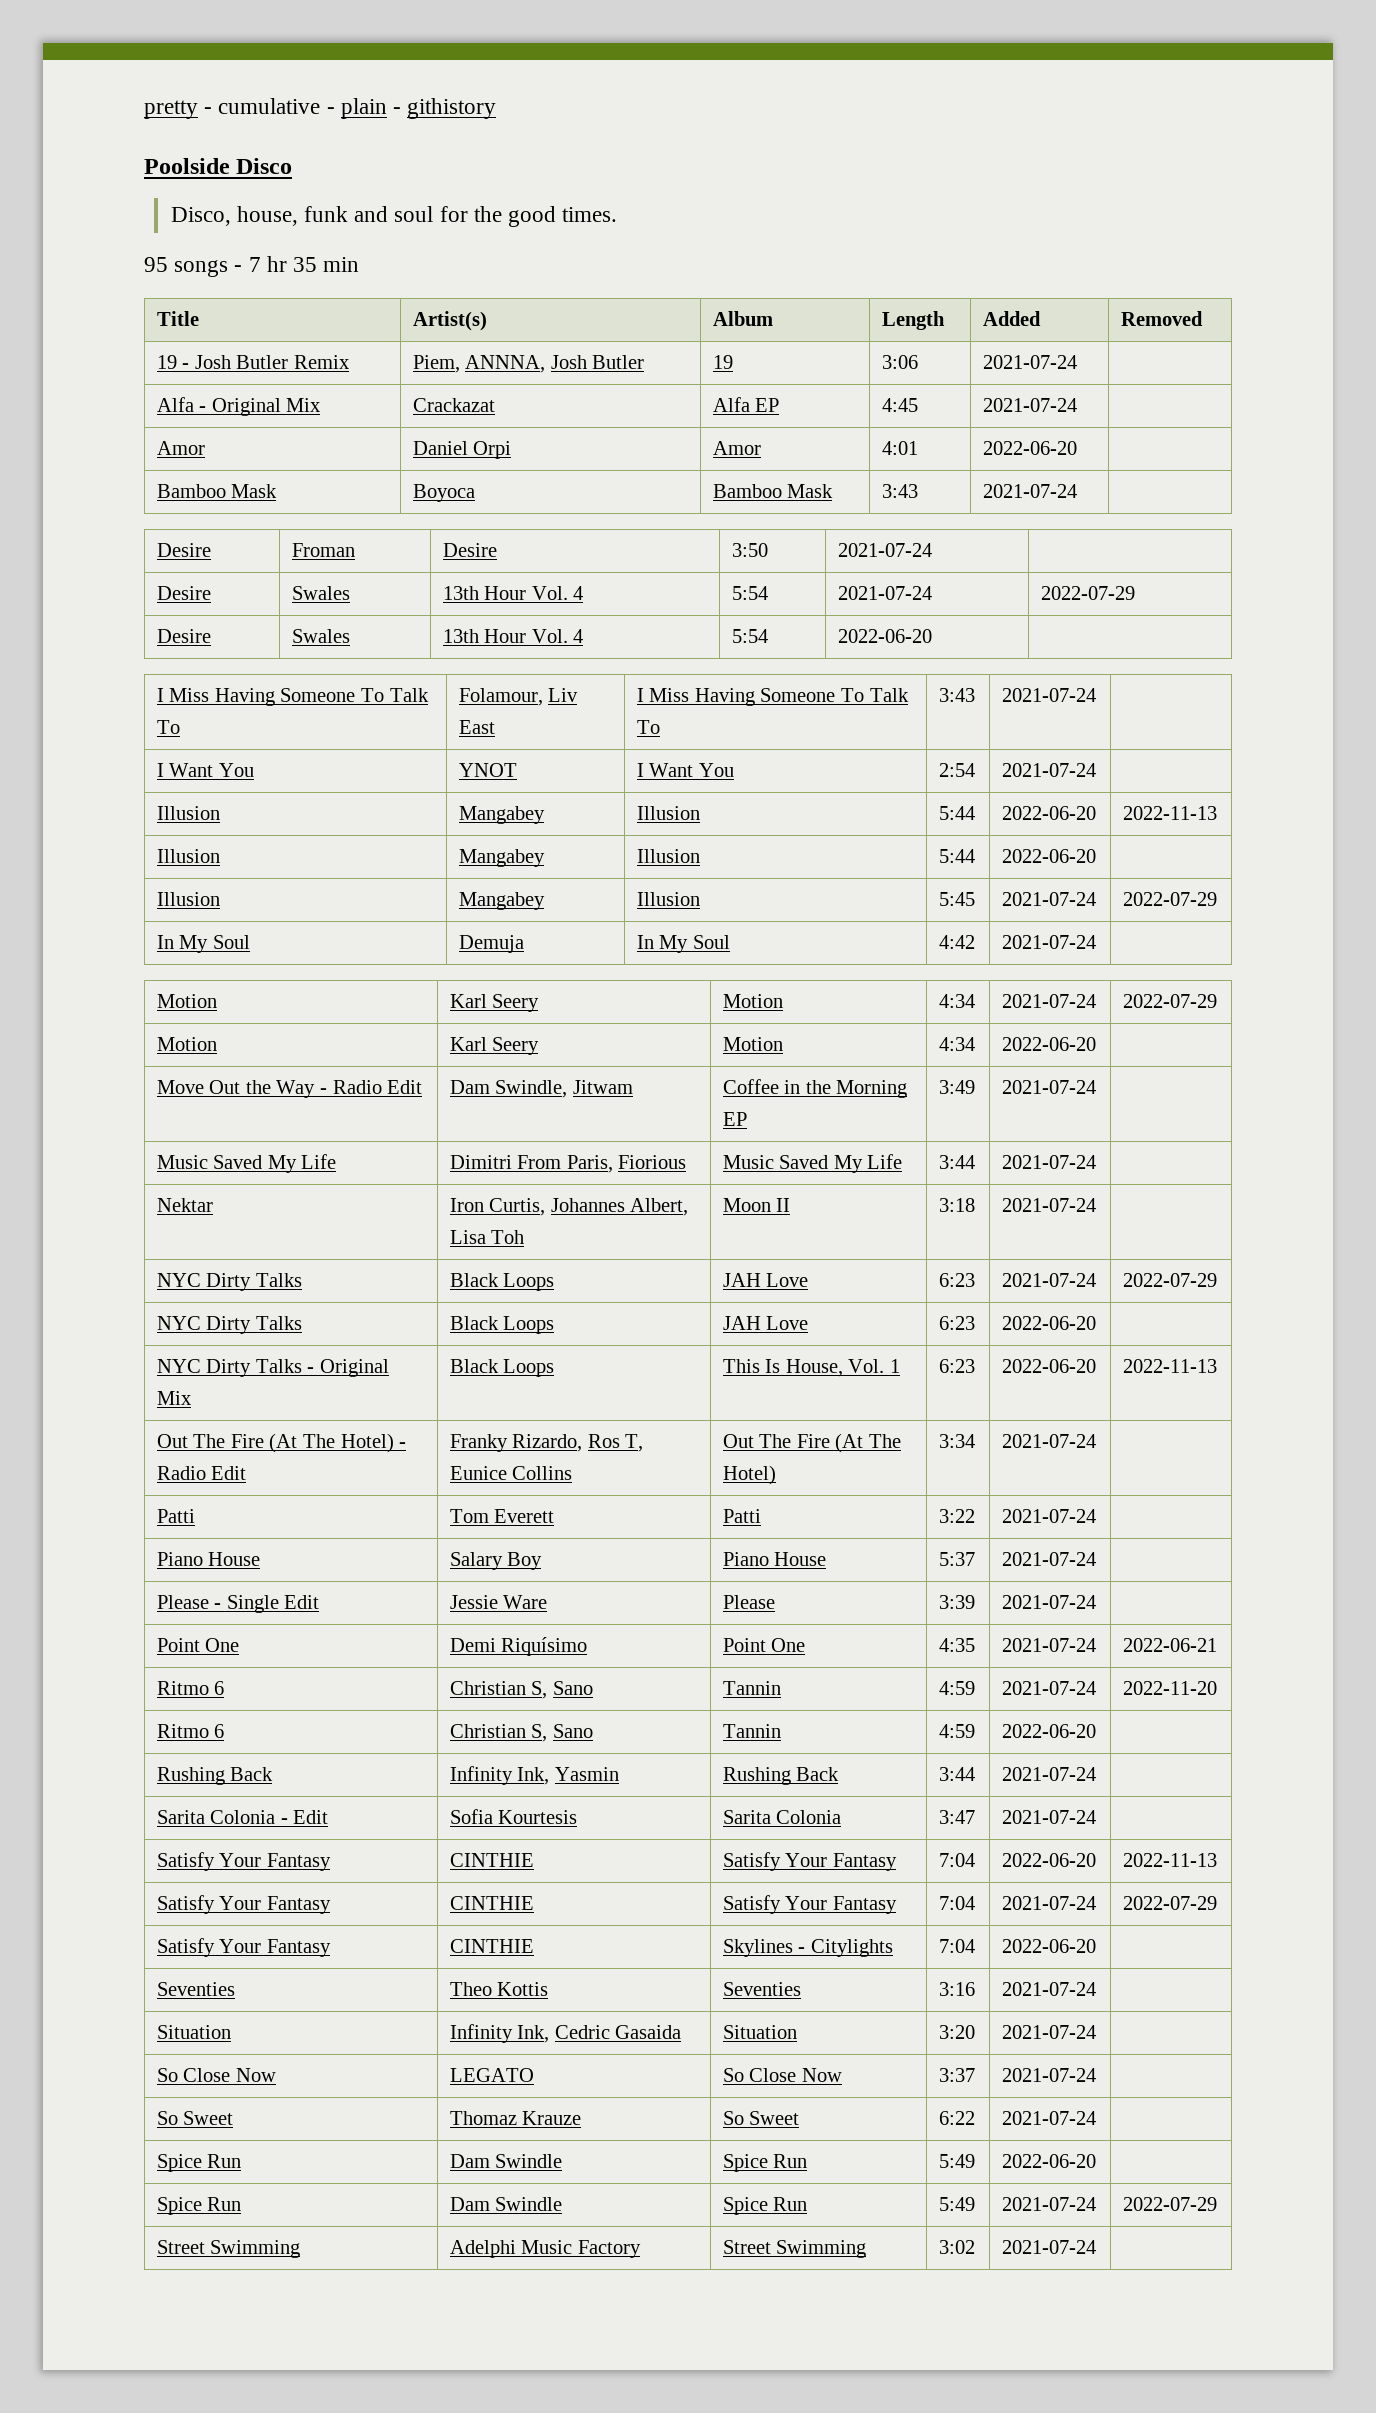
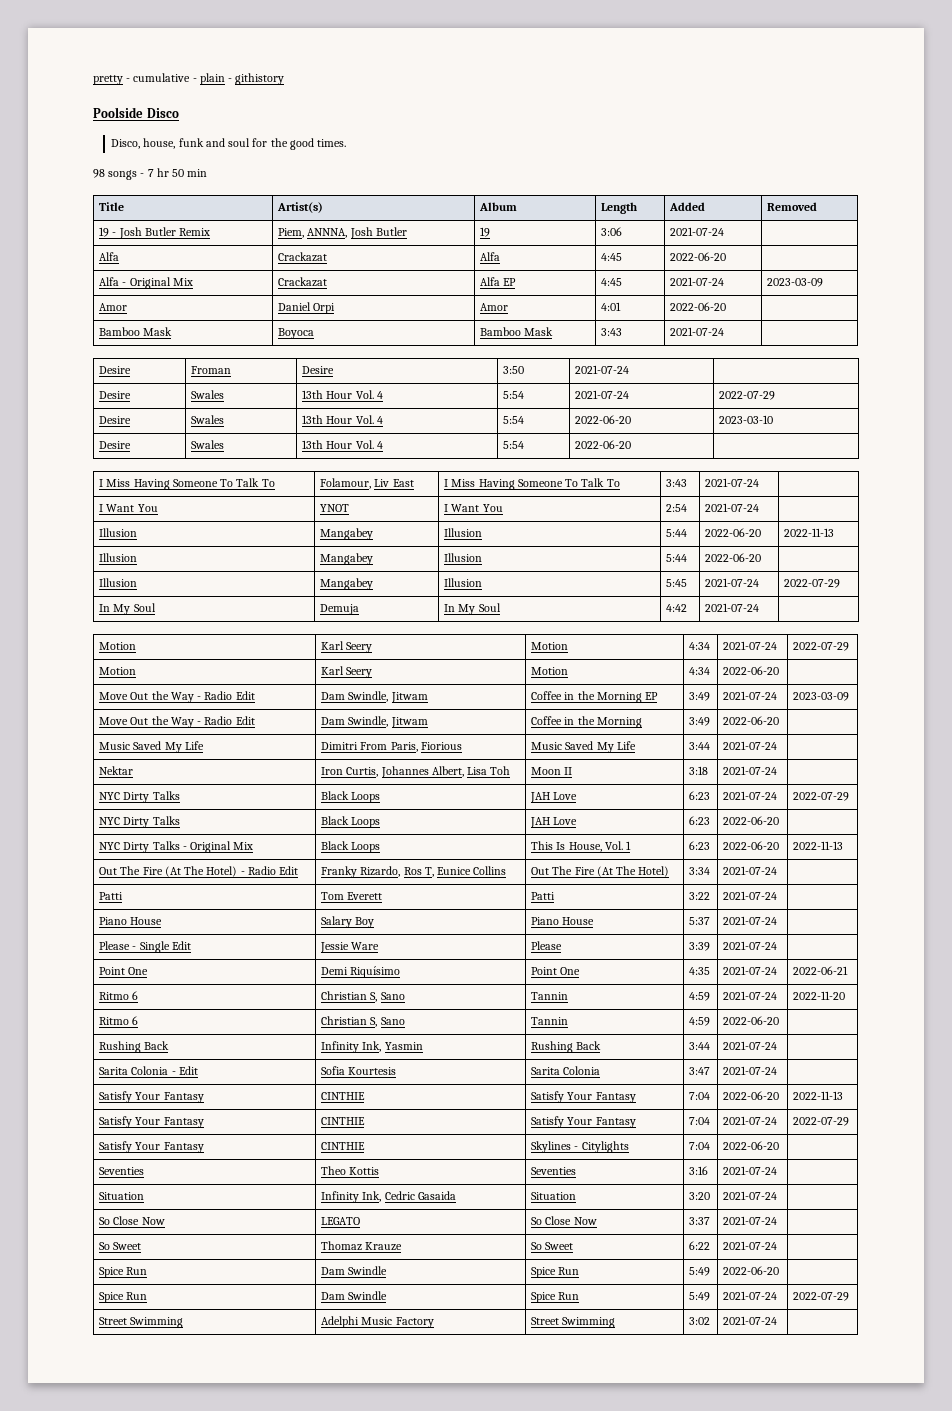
- 95 songs - 7 hr 35 min
+ 98 songs - 7 hr 50 min
+ Alfa | Crackazat | Alfa | 4:45 | 2022-06-20 |
- Alfa - Original Mix | Crackazat | Alfa EP | 4:45 | 2021-07-24 |
+ Alfa - Original Mix | Crackazat | Alfa EP | 4:45 | 2021-07-24 | 2023-03-09
+ Desire | Swales | 13th Hour Vol. 4 | 5:54 | 2022-06-20 | 2023-03-10
- Move Out the Way - Radio Edit | Dam Swindle, Jitwam | Coffee in the Morning EP | 3:49 | 2021-07-24 |
+ Move Out the Way - Radio Edit | Dam Swindle, Jitwam | Coffee in the Morning EP | 3:49 | 2021-07-24 | 2023-03-09
+ Move Out the Way - Radio Edit | Dam Swindle, Jitwam | Coffee in the Morning | 3:49 | 2022-06-20 |

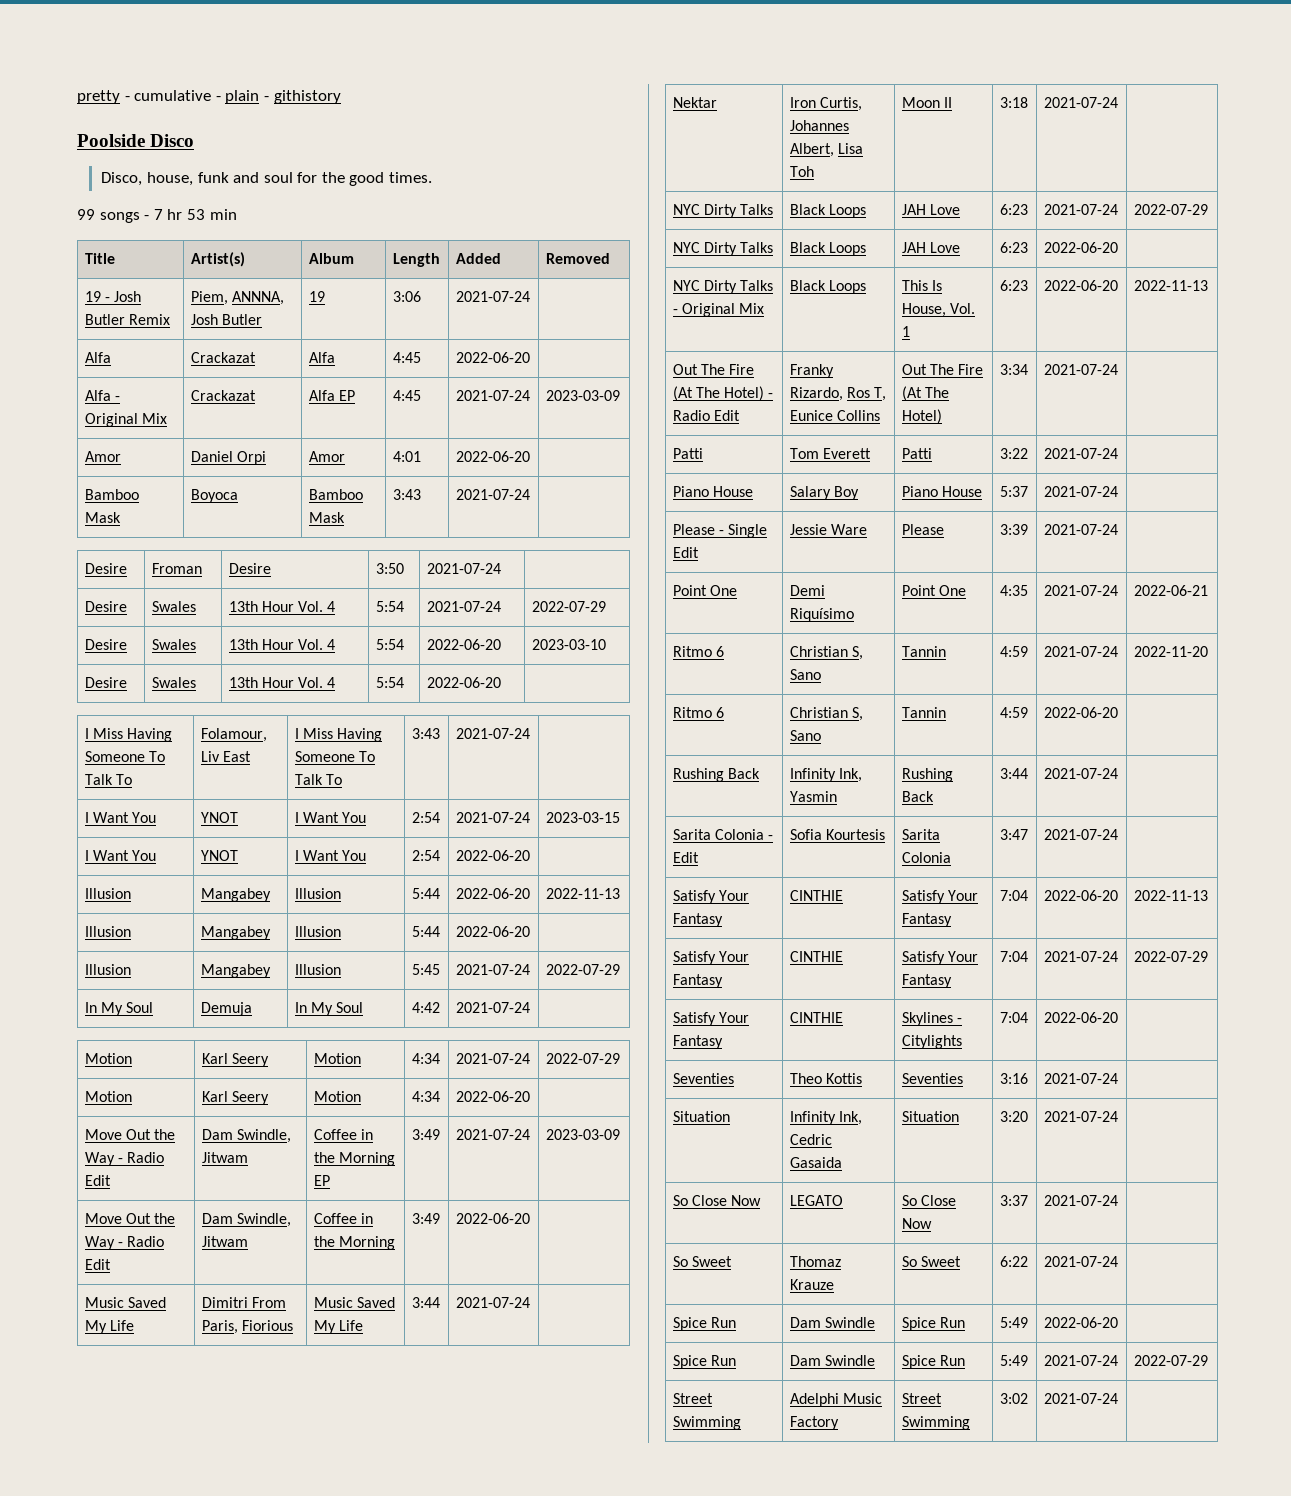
- 98 songs - 7 hr 50 min
+ 99 songs - 7 hr 53 min
- I Want You | YNOT | I Want You | 2:54 | 2021-07-24 |
+ I Want You | YNOT | I Want You | 2:54 | 2021-07-24 | 2023-03-15
+ I Want You | YNOT | I Want You | 2:54 | 2022-06-20 |

